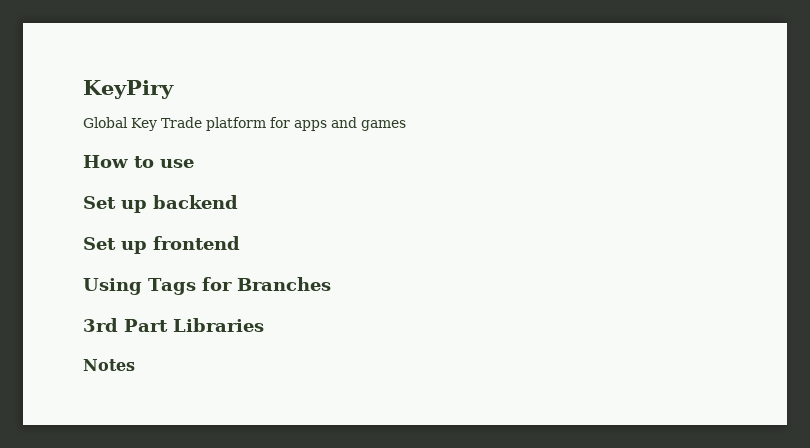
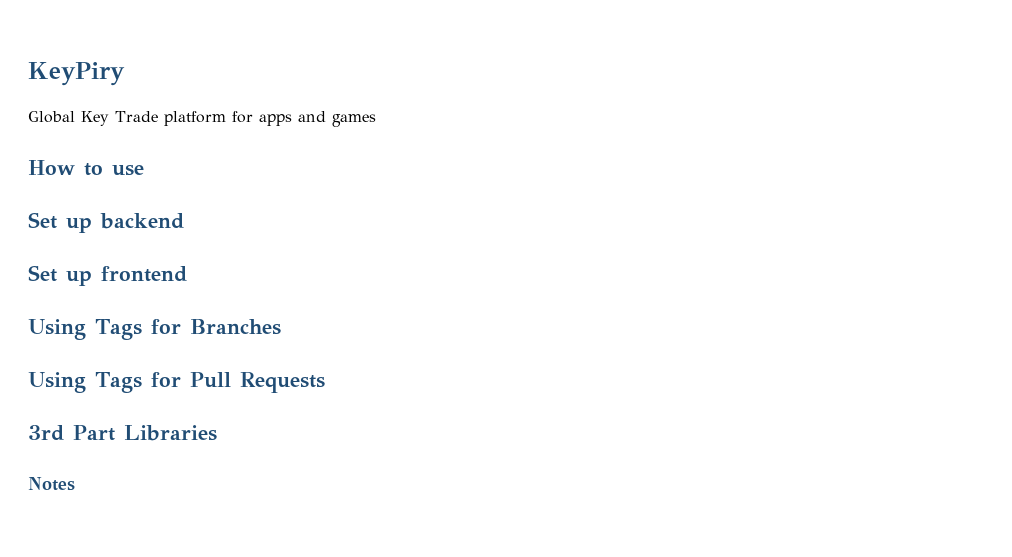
+ Using Tags for Pull Requests

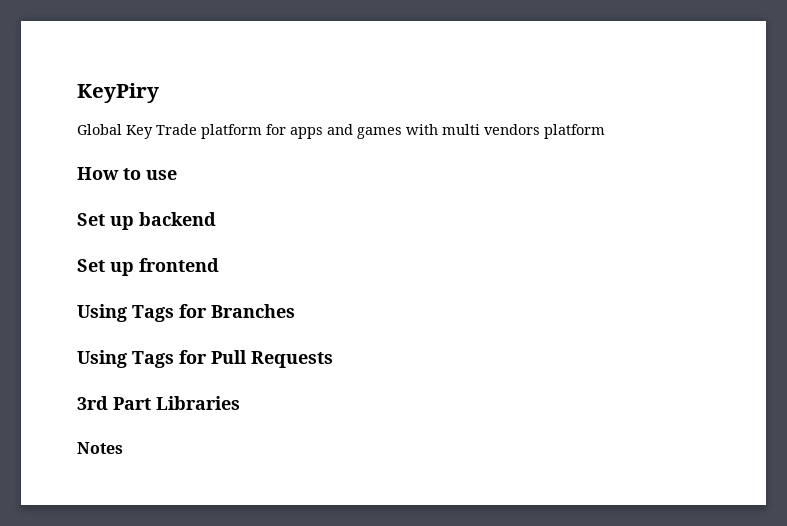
- Global Key Trade platform for apps and games
+ Global Key Trade platform for apps and games with multi vendors platform

